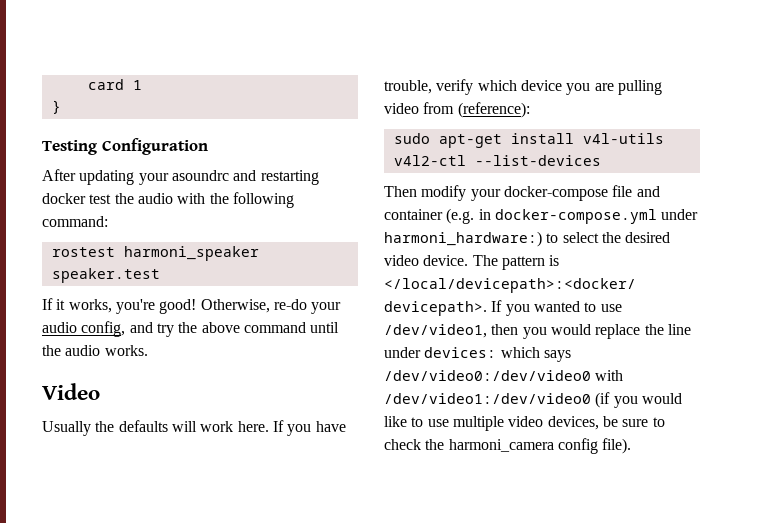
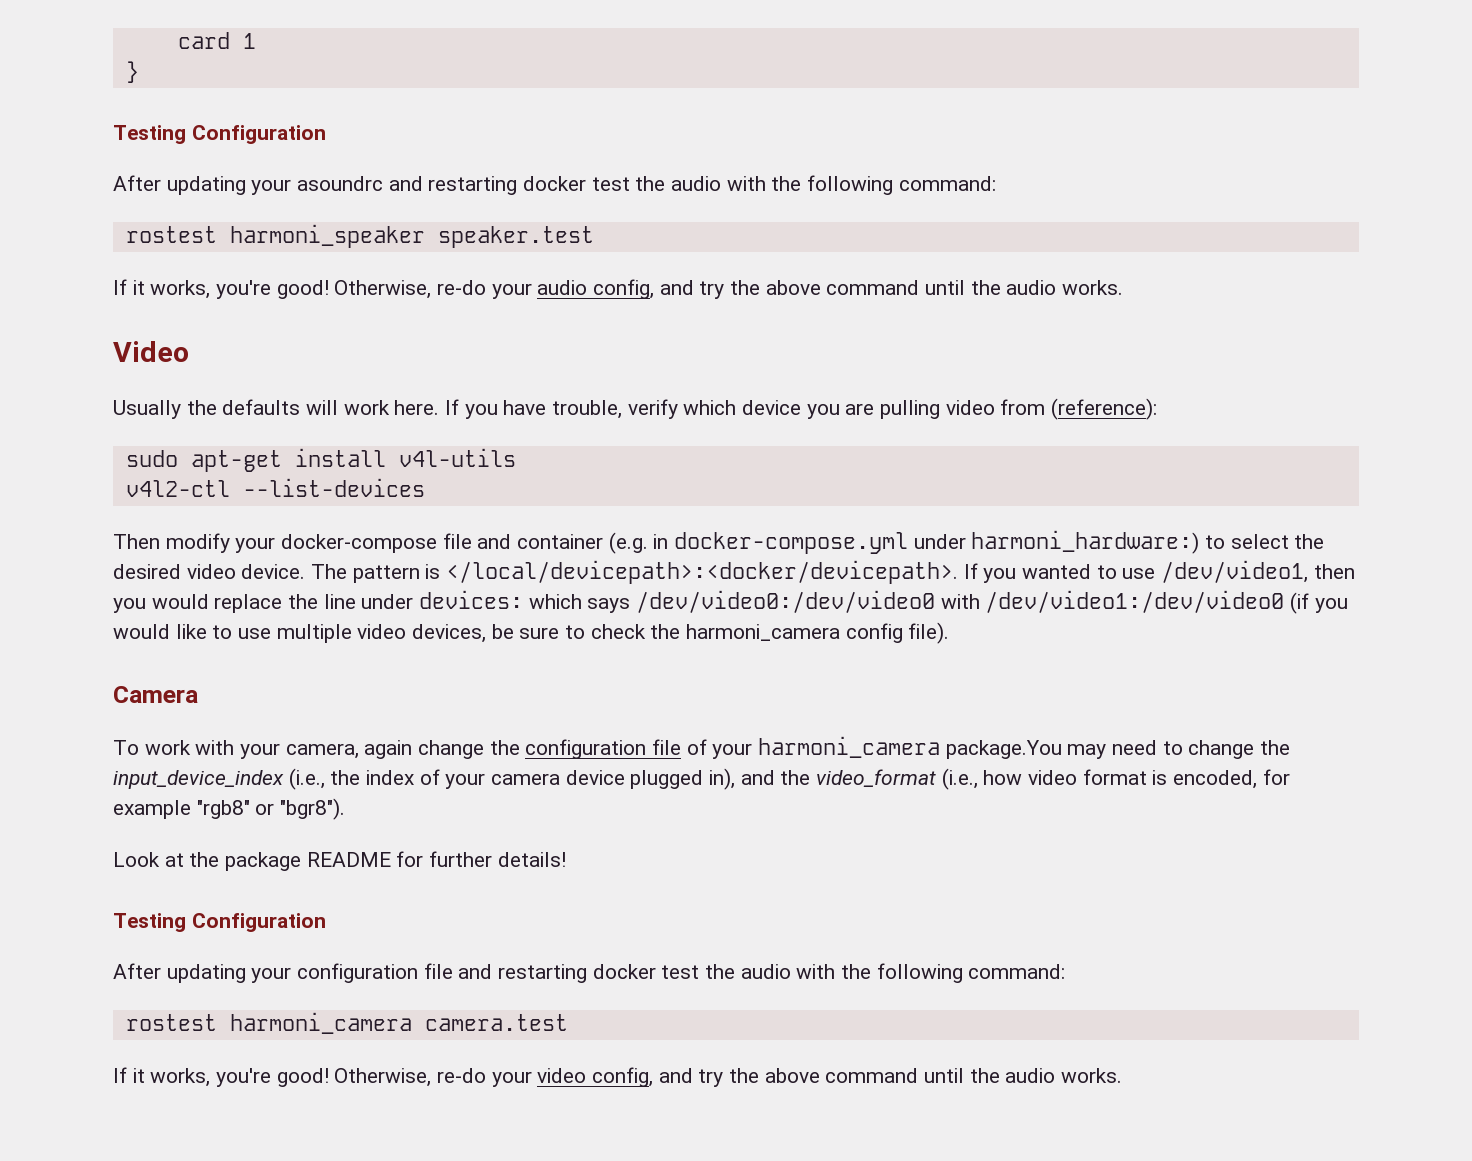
+ Camera
+ To work with your camera, again change the configuration file of your harmoni_camera package.You may need to change the input_device_index (i.e., the index of your camera device plugged in), and the video_format (i.e., how video format is encoded, for example "rgb8" or "bgr8").
+ Look at the package README for further details!
+ Testing Configuration
+ After updating your configuration file and restarting docker test the audio with the following command:
+ rostest harmoni_camera camera.test
+ If it works, you're good! Otherwise, re-do your video config, and try the above command until the audio works.

